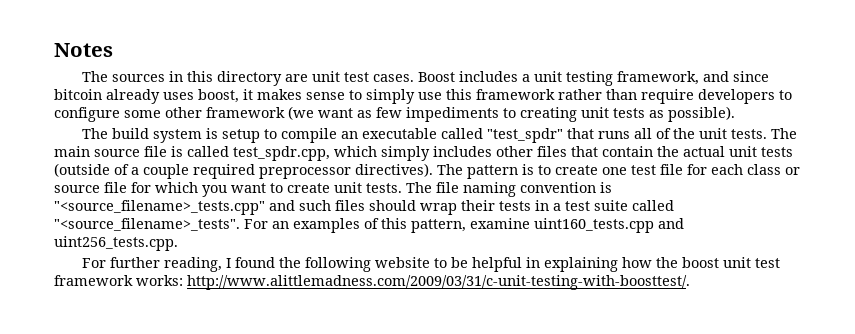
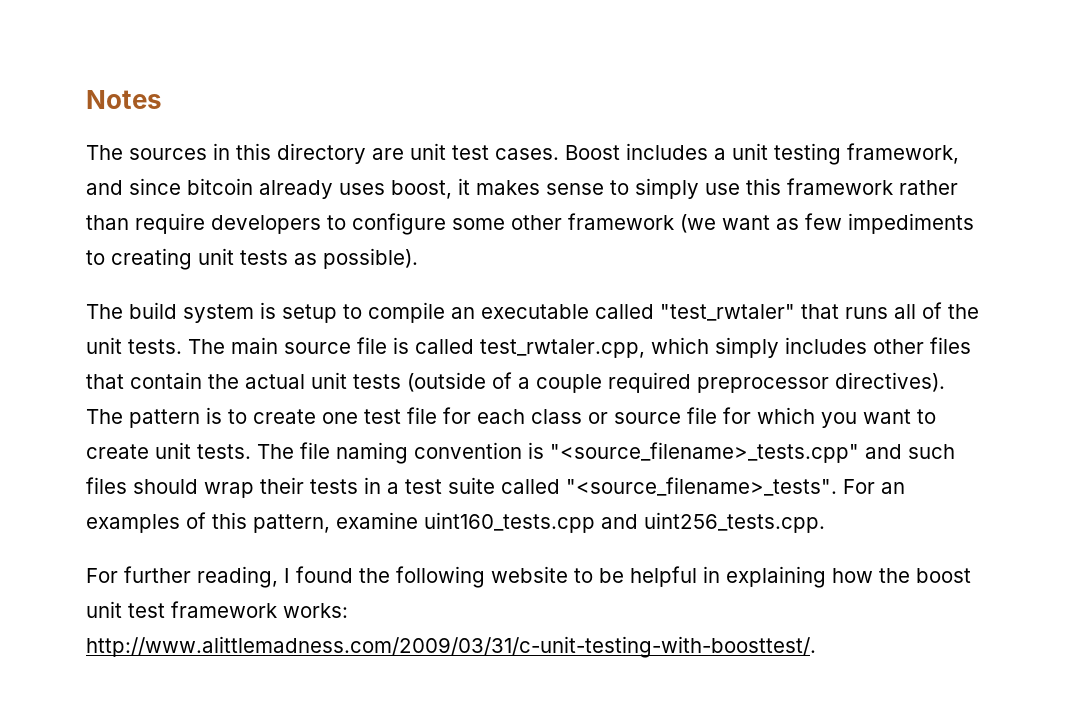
- The build system is setup to compile an executable called "test_spdr" that runs all of the unit tests.
+ The build system is setup to compile an executable called "test_rwtaler" that runs all of the unit tests.
- The main source file is called test_spdr.cpp, which simply includes other files that contain the actual unit tests (outside of a couple required preprocessor directives).
+ The main source file is called test_rwtaler.cpp, which simply includes other files that contain the actual unit tests (outside of a couple required preprocessor directives).

